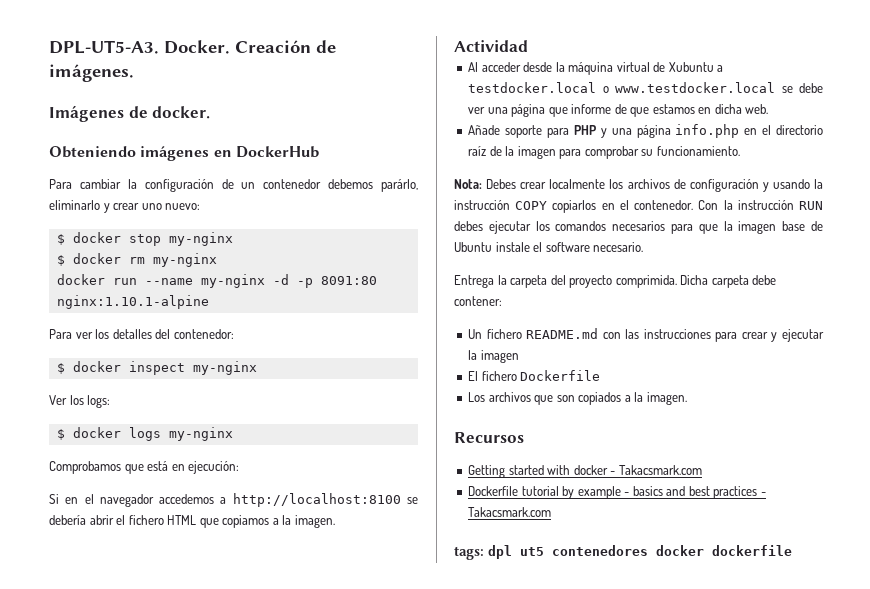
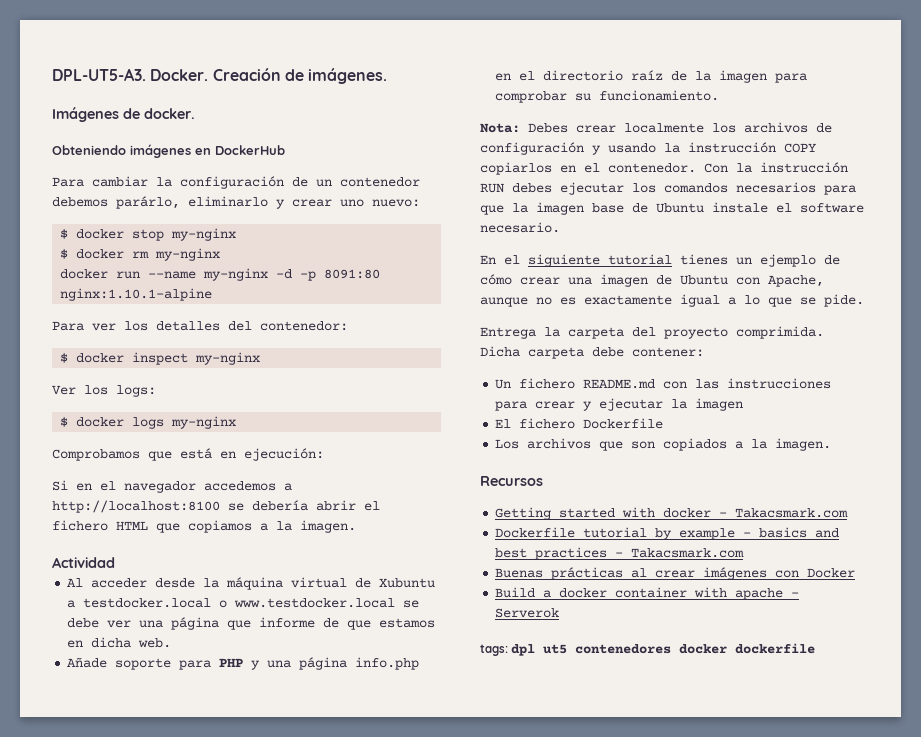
+ En el siguiente tutorial tienes un ejemplo de cómo crear una imagen de Ubuntu con Apache, aunque no es exactamente igual a lo que se pide.
+ Buenas prácticas al crear imágenes con Docker
+ Build a docker container with apache - Serverok

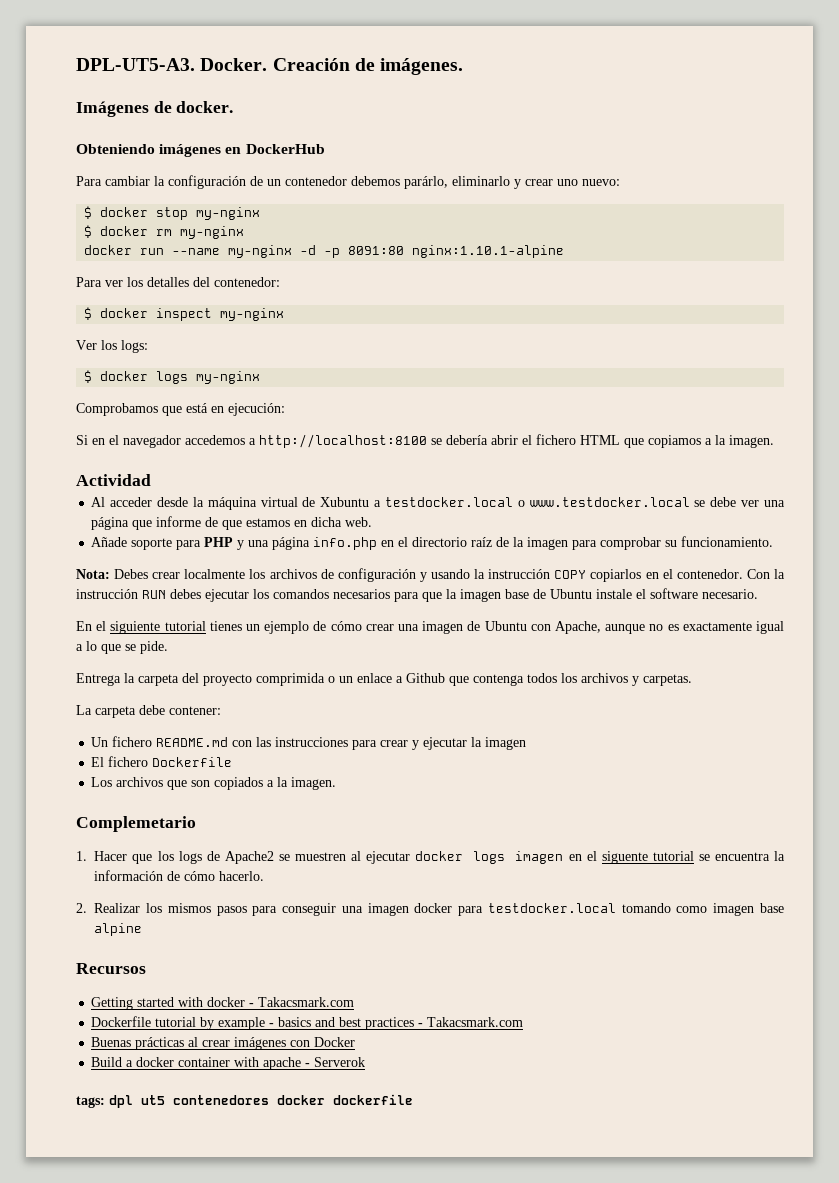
- Entrega la carpeta del proyecto comprimida. Dicha carpeta debe contener:
+ Entrega la carpeta del proyecto comprimida o un enlace a Github que contenga todos los archivos y carpetas.
+ La carpeta debe contener:
+ Complemetario
+ 1. Hacer que los logs de Apache2 se muestren al ejecutar docker logs imagen en el siguente tutorial se encuentra la información de cómo hacerlo.
+ 2. Realizar los mismos pasos para conseguir una imagen docker para testdocker.local tomando como imagen base alpine

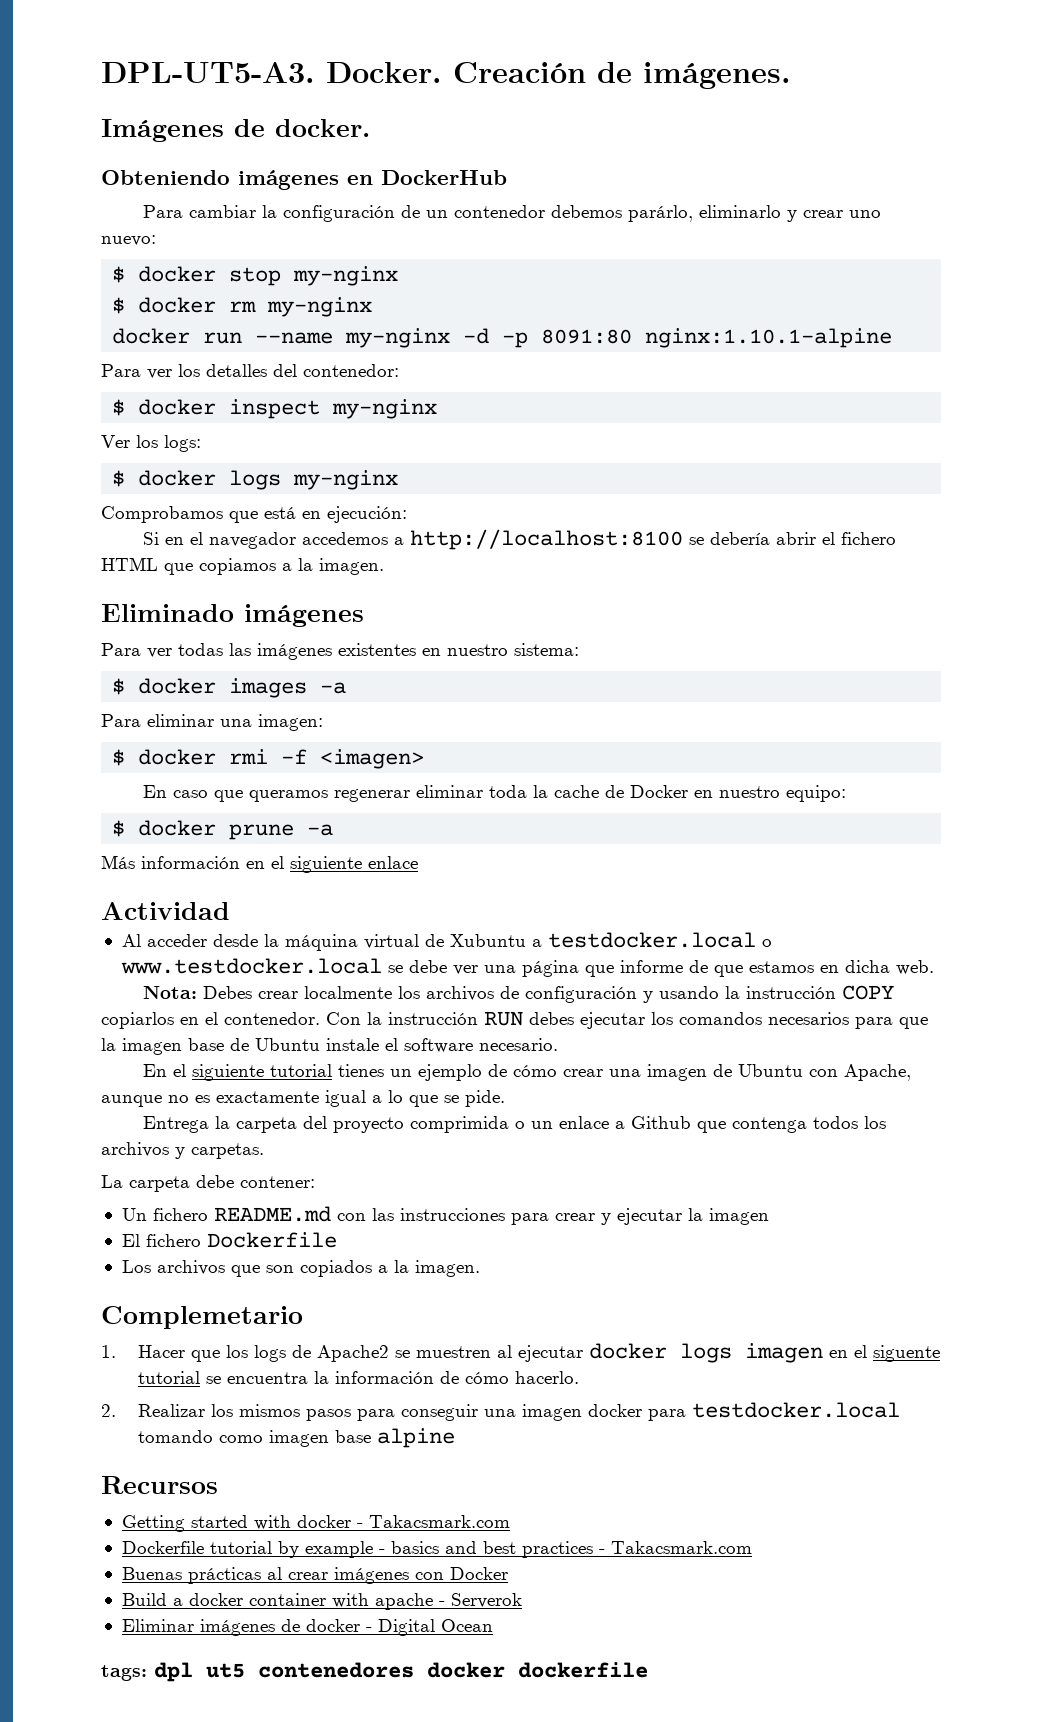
+ Eliminado imágenes
+ Para ver todas las imágenes existentes en nuestro sistema:
+ $ docker images -a
+ Para eliminar una imagen:
+ $ docker rmi -f <imagen>
+ En caso que queramos regenerar eliminar toda la cache de Docker en nuestro equipo:
+ $ docker prune -a
+ Más información en el siguiente enlace
- Añade soporte para PHP y una página info.php en el directorio raíz de la imagen para comprobar su funcionamiento.
+ Eliminar imágenes de docker - Digital Ocean

